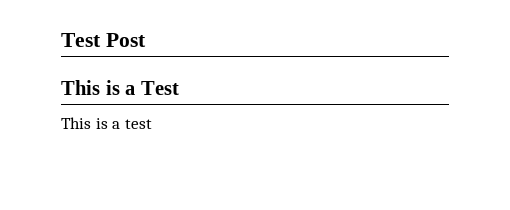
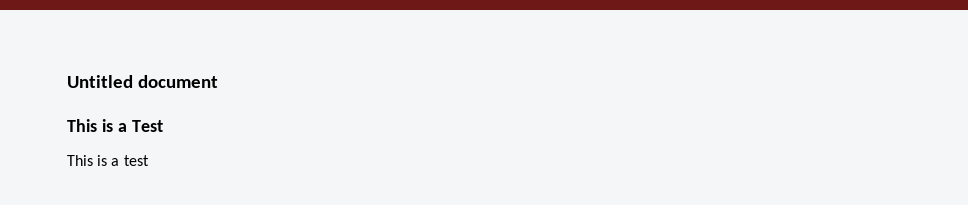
- Test Post
+ Untitled document

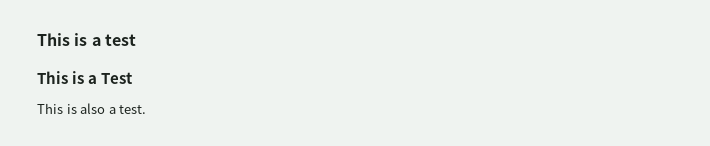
- Untitled document
+ This is a test
- This is a test
+ This is also a test.

